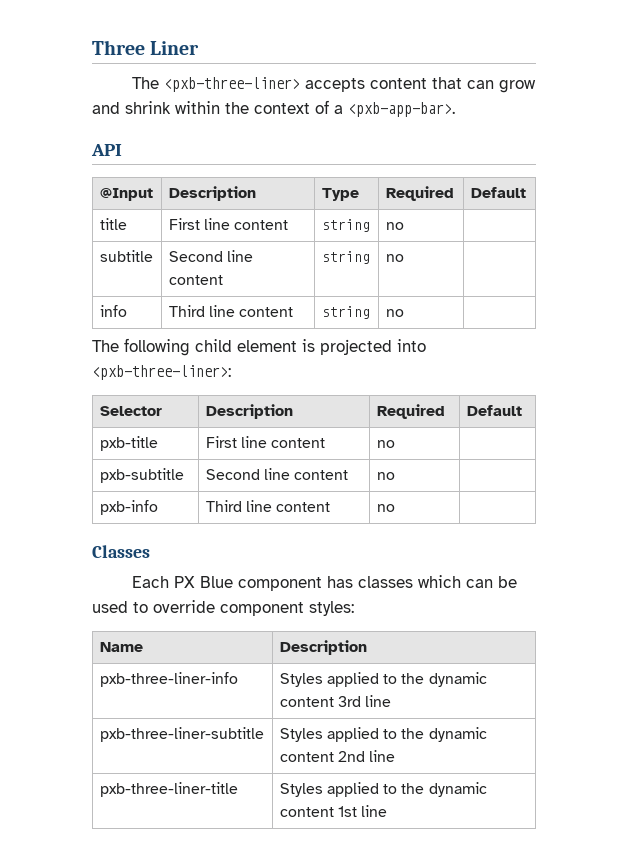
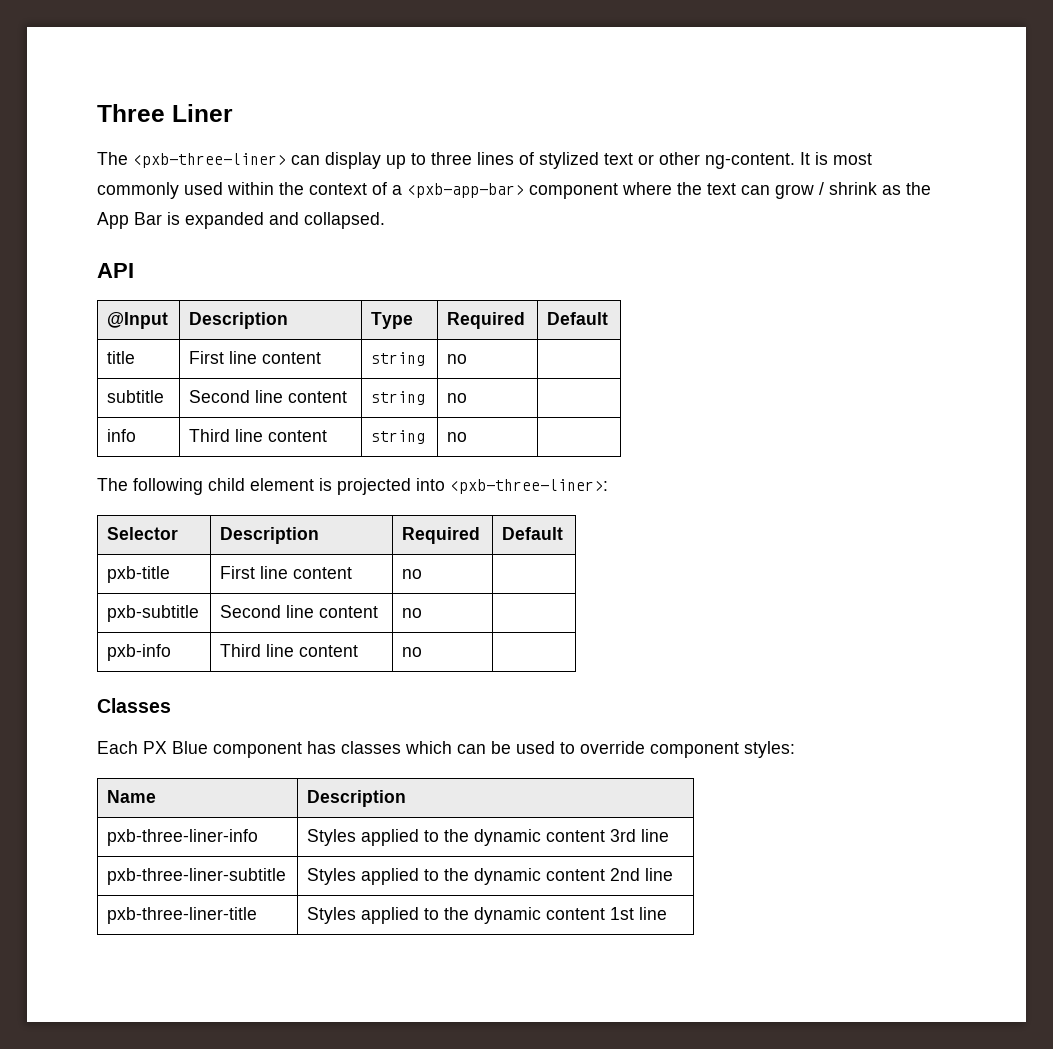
- The <pxb-three-liner> accepts content that can grow and shrink within the context of a <pxb-app-bar>.
+ The <pxb-three-liner> can display up to three lines of stylized text or other ng-content. It is most commonly used within the context of a <pxb-app-bar> component where the text can grow / shrink as the App Bar is expanded and collapsed.

